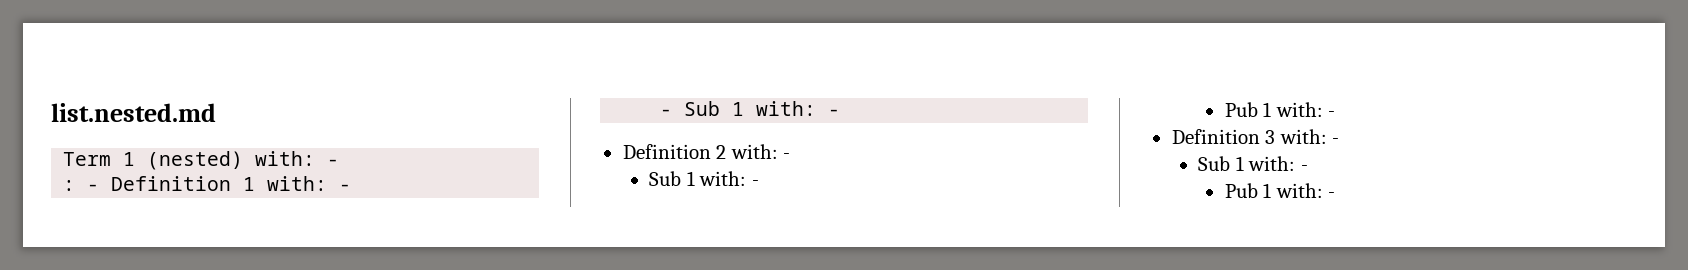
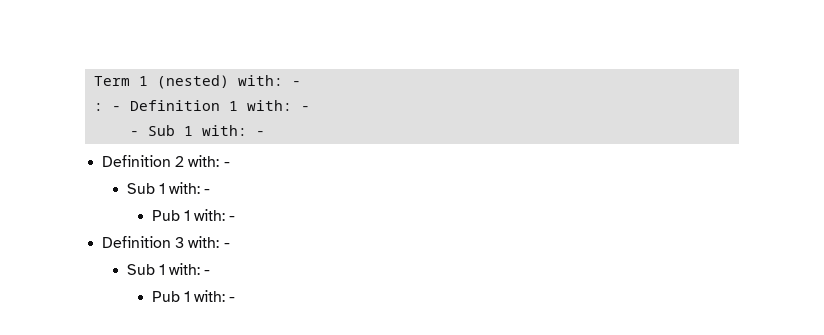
- list.nested.md

